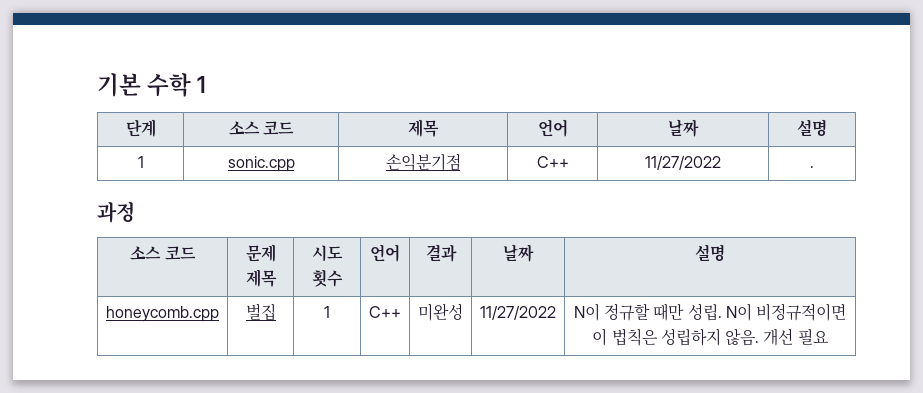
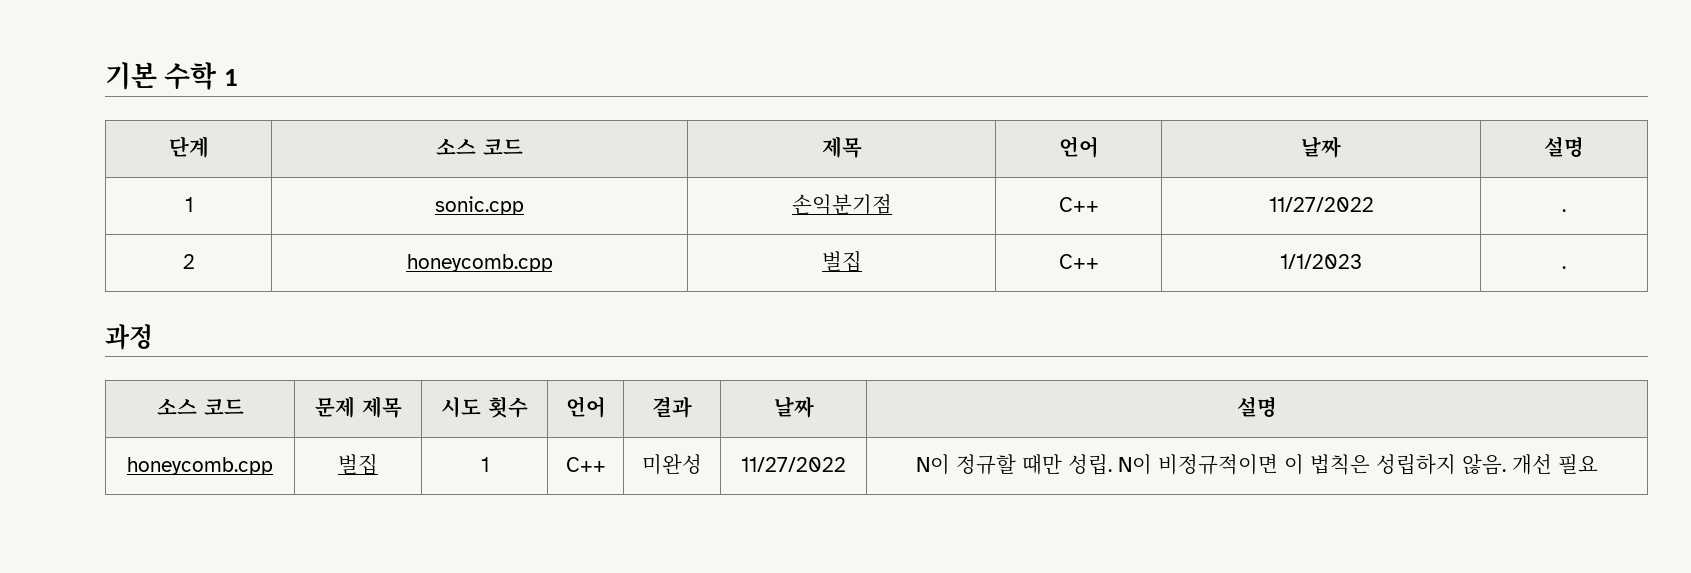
+ 2 | honeycomb.cpp | 벌집 | C++ | 1/1/2023 | .

